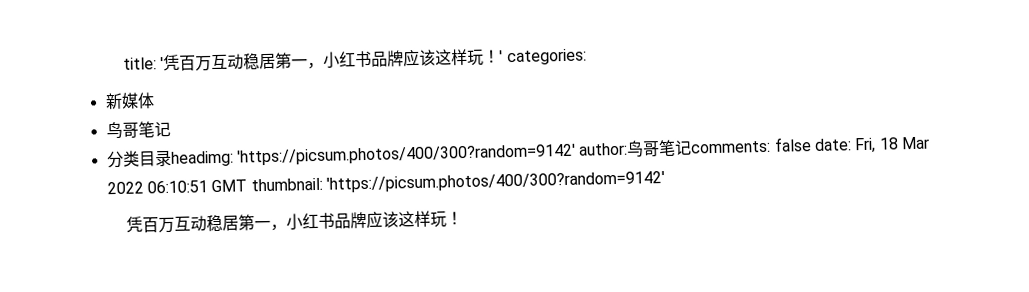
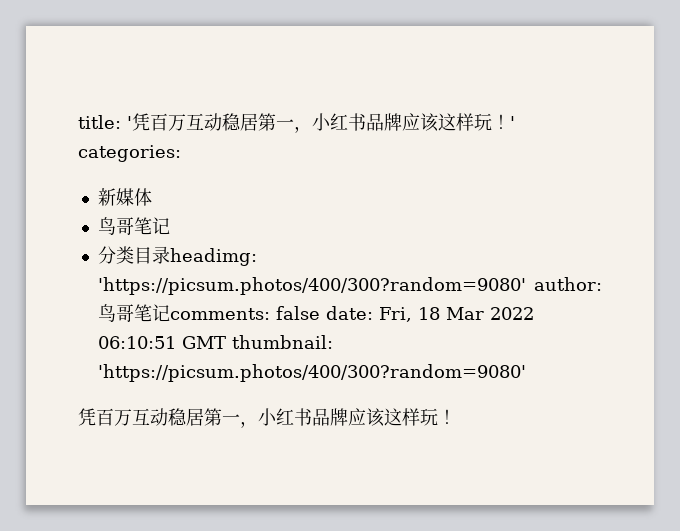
- 分类目录headimg: 'https://picsum.photos/400/300?random=9142' author:鸟哥笔记comments: false date: Fri, 18 Mar 2022 06:10:51 GMT thumbnail: 'https://picsum.photos/400/300?random=9142'
+ 分类目录headimg: 'https://picsum.photos/400/300?random=9080' author:鸟哥笔记comments: false date: Fri, 18 Mar 2022 06:10:51 GMT thumbnail: 'https://picsum.photos/400/300?random=9080'

